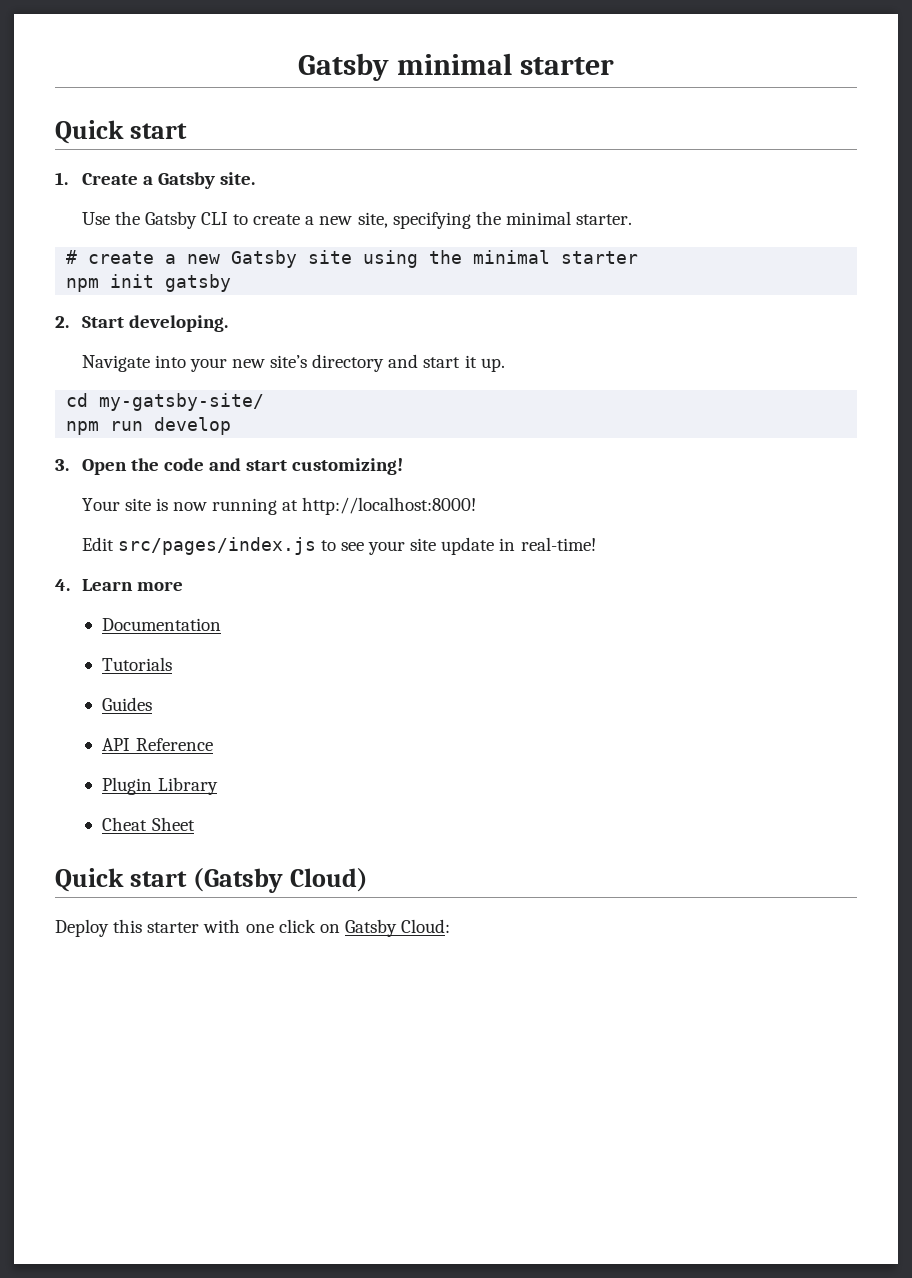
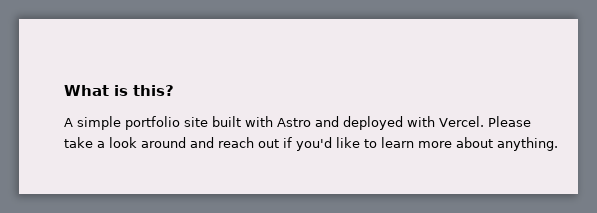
- Gatsby minimal starter
- Quick start
- 1. Create a Gatsby site.
- Use the Gatsby CLI to create a new site, specifying the minimal starter.
- # create a new Gatsby site using the minimal starter
- npm init gatsby
- 2. Start developing.
- Navigate into your new site’s directory and start it up.
- cd my-gatsby-site/
- npm run develop
- 3. Open the code and start customizing!
- Your site is now running at http://localhost:8000!
- Edit src/pages/index.js to see your site update in real-time!
- 4. Learn more
- Documentation
- Tutorials
- Guides
- API Reference
- Plugin Library
- Cheat Sheet
- Quick start (Gatsby Cloud)
- Deploy this starter with one click on Gatsby Cloud:
+ What is this?
+ A simple portfolio site built with Astro and deployed with Vercel. Please take a look around and reach out if you'd like to learn more about anything.

